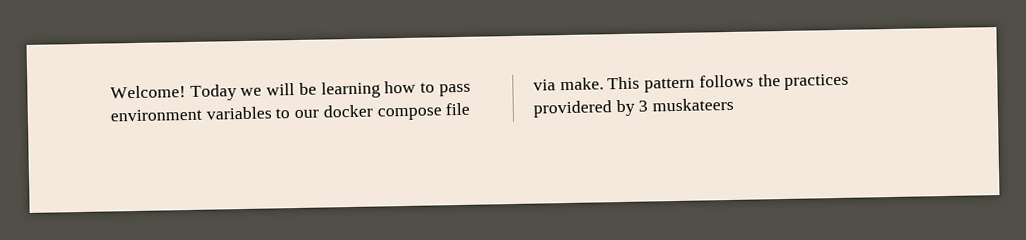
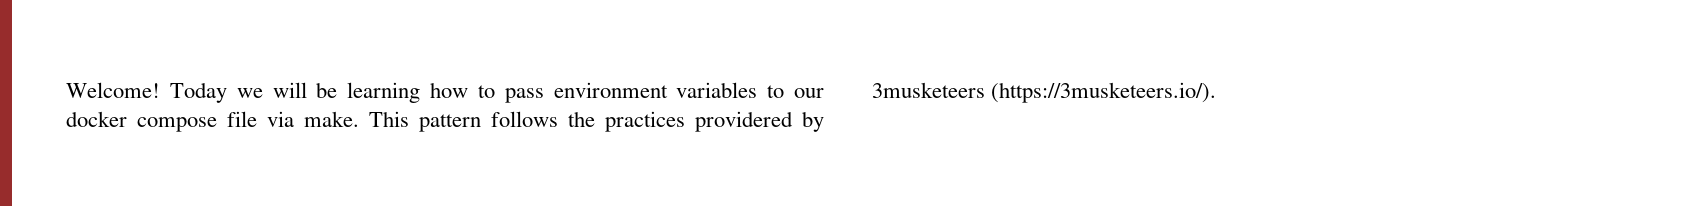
- This pattern follows the practices providered by 3 muskateers
+ This pattern follows the practices providered by 3musketeers (https://3musketeers.io/).

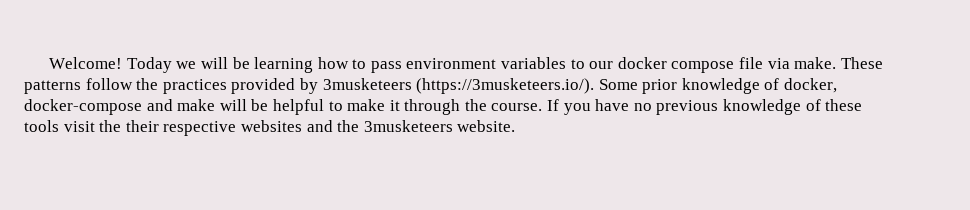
- This pattern follows the practices providered by 3musketeers (https://3musketeers.io/).
+ These patterns follow the practices provided by 3musketeers (https://3musketeers.io/). Some prior knowledge of docker, docker-compose and make will be helpful to make it through the course. If you have no previous knowledge of these tools visit the their respective websites and the 3musketeers website.

